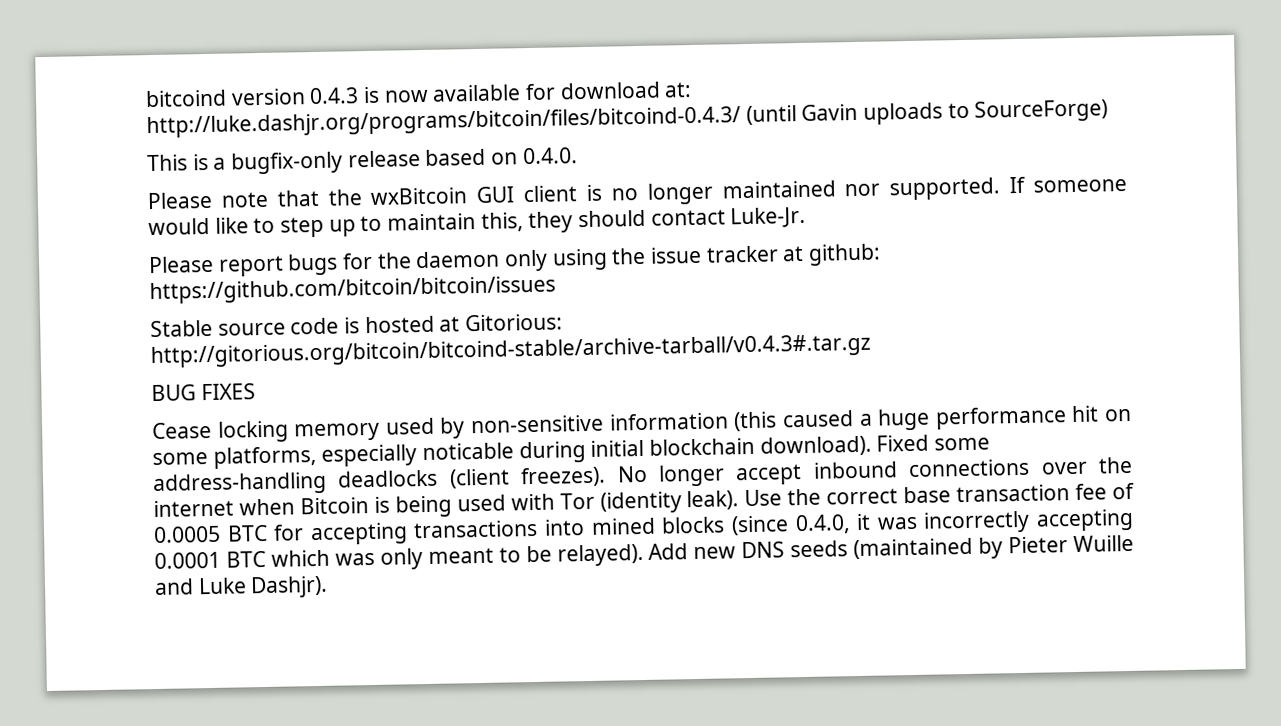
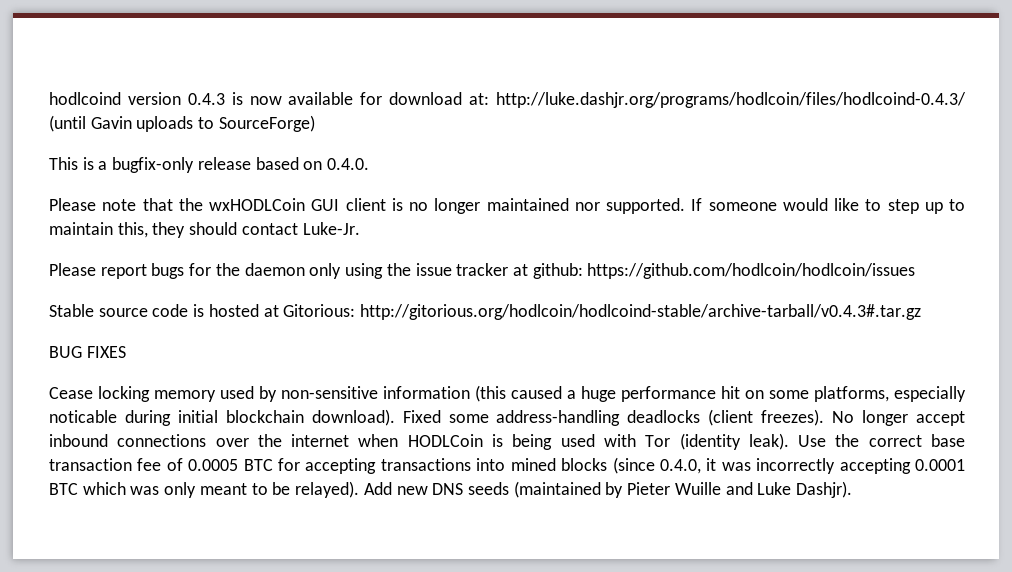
- bitcoind version 0.4.3 is now available for download at: http://luke.dashjr.org/programs/bitcoin/files/bitcoind-0.4.3/ (until Gavin uploads to SourceForge)
+ hodlcoind version 0.4.3 is now available for download at: http://luke.dashjr.org/programs/hodlcoin/files/hodlcoind-0.4.3/ (until Gavin uploads to SourceForge)
- Please note that the wxBitcoin GUI client is no longer maintained nor supported.
+ Please note that the wxHODLCoin GUI client is no longer maintained nor supported.
- Please report bugs for the daemon only using the issue tracker at github: https://github.com/bitcoin/bitcoin/issues
+ Please report bugs for the daemon only using the issue tracker at github: https://github.com/hodlcoin/hodlcoin/issues
- Stable source code is hosted at Gitorious: http://gitorious.org/bitcoin/bitcoind-stable/archive-tarball/v0.4.3#.tar.gz
+ Stable source code is hosted at Gitorious: http://gitorious.org/hodlcoin/hodlcoind-stable/archive-tarball/v0.4.3#.tar.gz
- No longer accept inbound connections over the internet when Bitcoin is being used with Tor (identity leak).
+ No longer accept inbound connections over the internet when HODLCoin is being used with Tor (identity leak).

